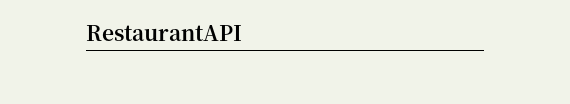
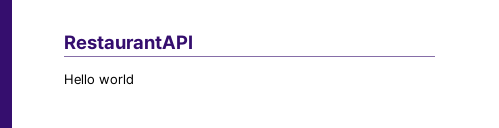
+ Hello world

